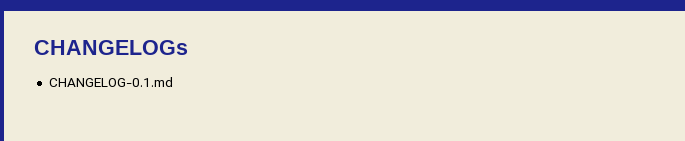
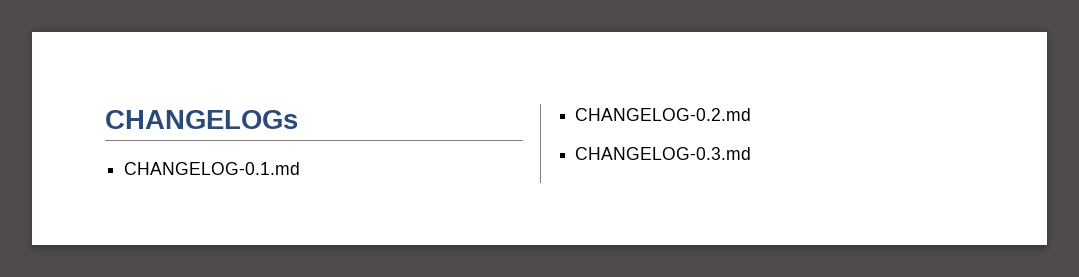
+ CHANGELOG-0.2.md
+ CHANGELOG-0.3.md

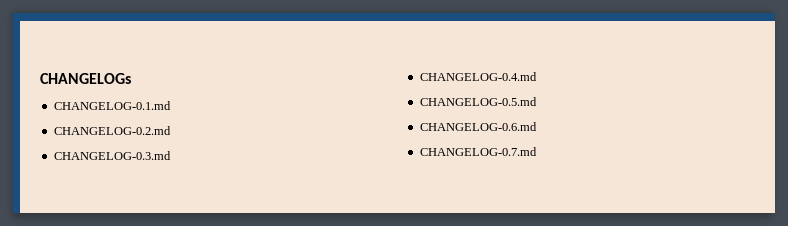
+ CHANGELOG-0.4.md
+ CHANGELOG-0.5.md
+ CHANGELOG-0.6.md
+ CHANGELOG-0.7.md

